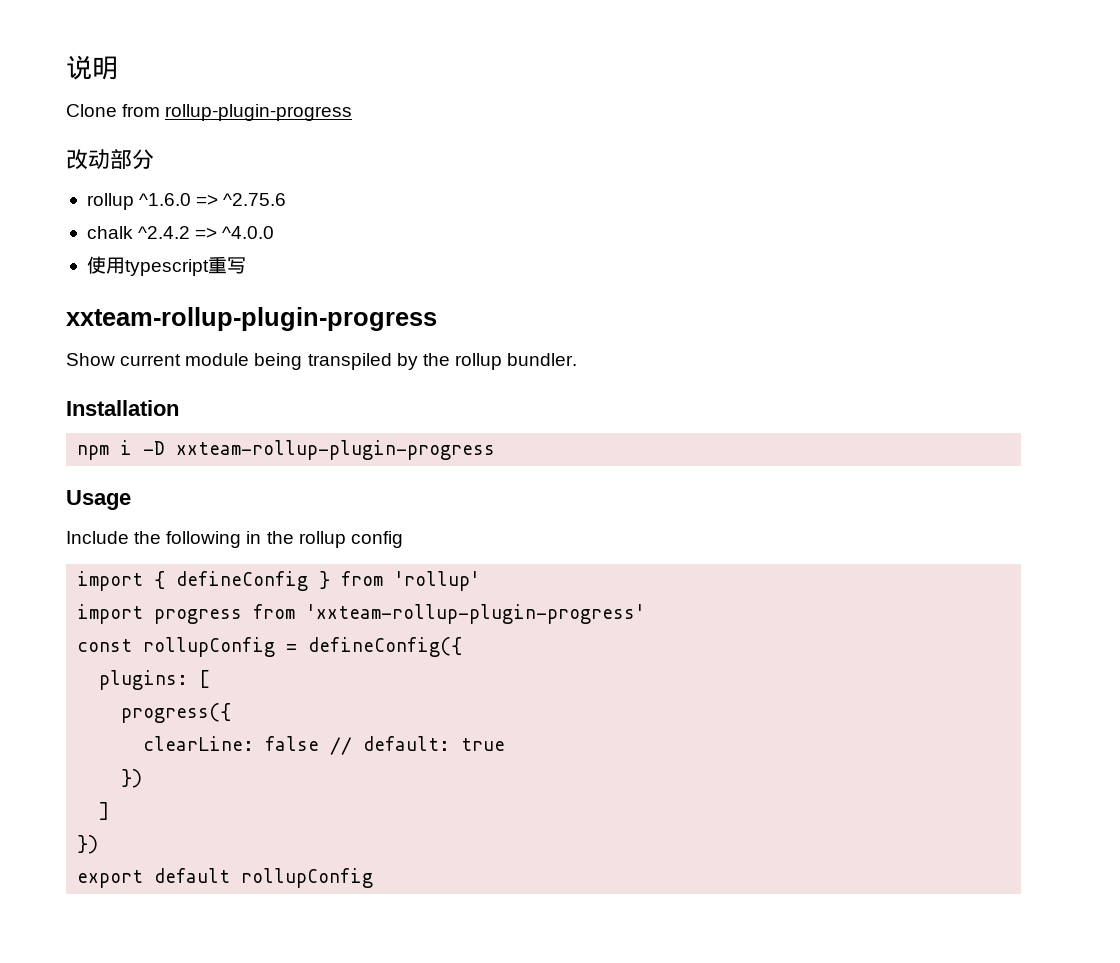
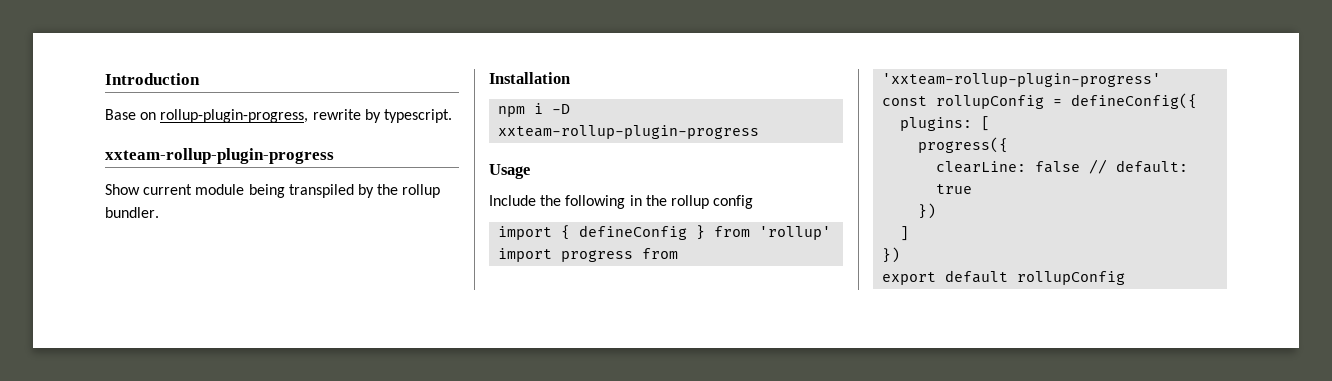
- 说明
- Clone from rollup-plugin-progress
- 改动部分
- rollup ^1.6.0 => ^2.75.6
- chalk ^2.4.2 => ^4.0.0
- 使用typescript重写
+ Introduction
+ Base on rollup-plugin-progress, rewrite by typescript.

